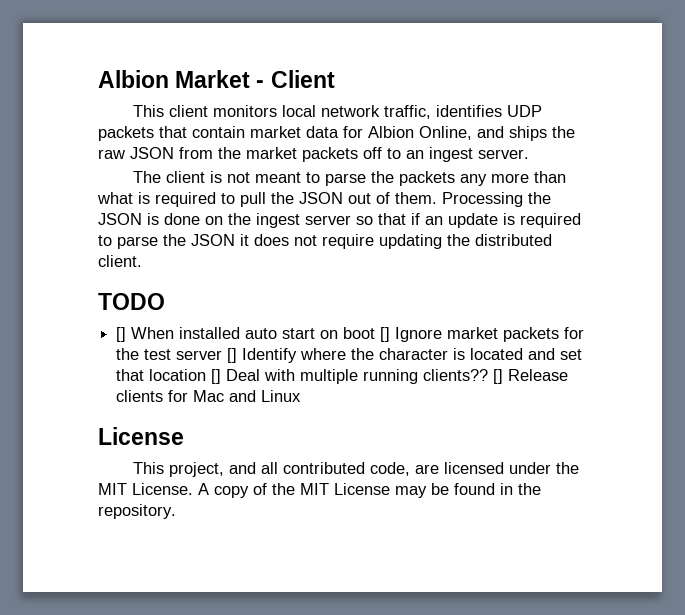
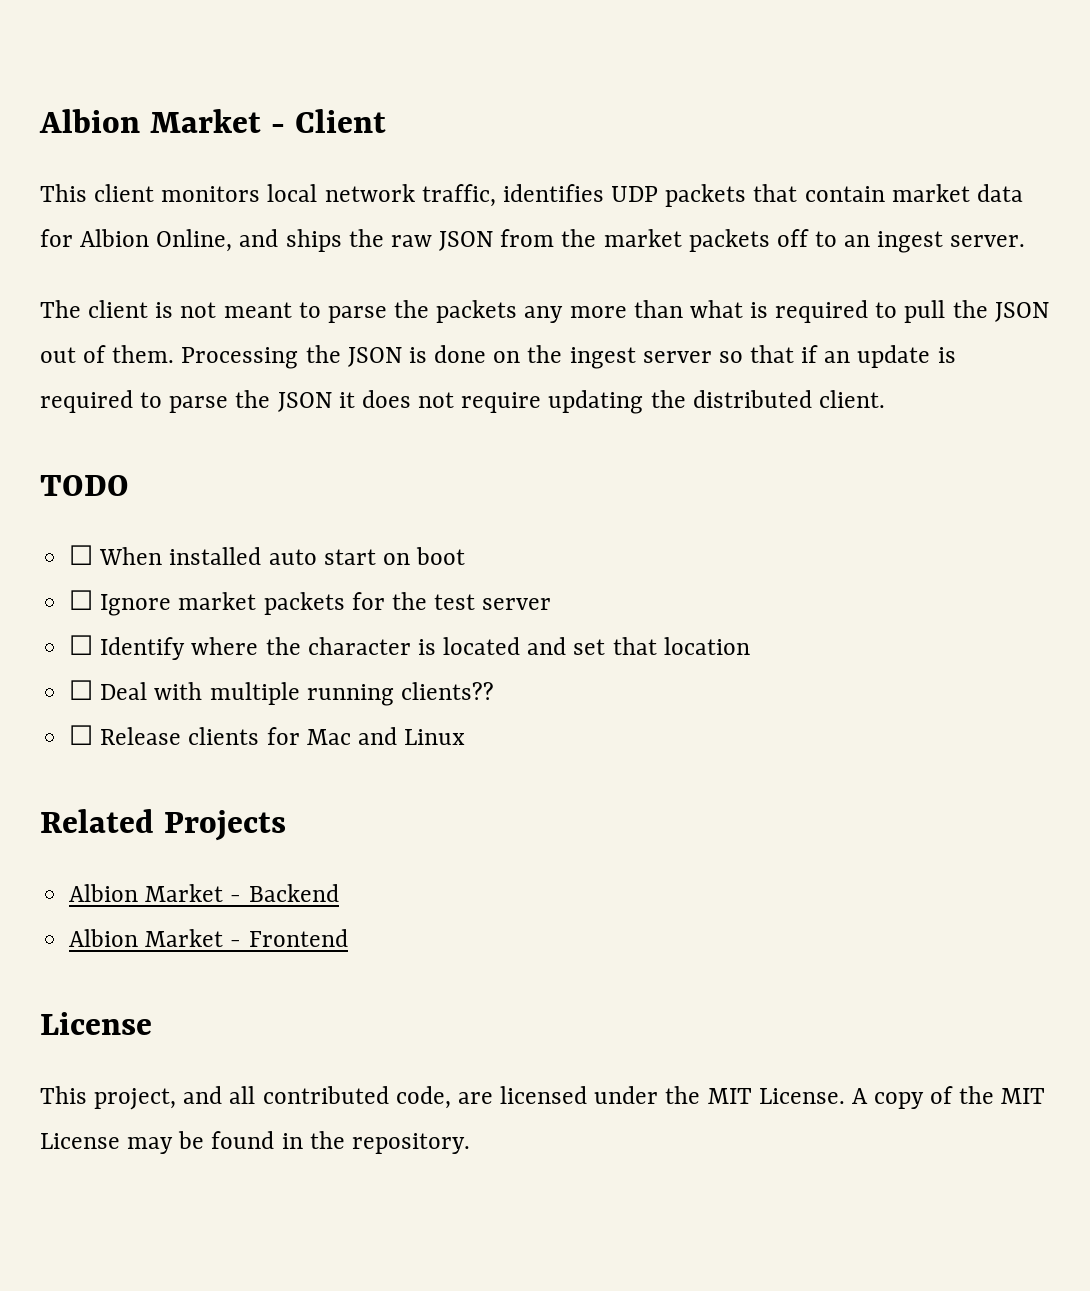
- [] When installed auto start on boot [] Ignore market packets for the test server [] Identify where the character is located and set that location [] Deal with multiple running clients?? [] Release clients for Mac and Linux
+ ☐ When installed auto start on boot
+ ☐ Ignore market packets for the test server
+ ☐ Identify where the character is located and set that location
+ ☐ Deal with multiple running clients??
+ ☐ Release clients for Mac and Linux
+ Related Projects
+ Albion Market - Backend
+ Albion Market - Frontend

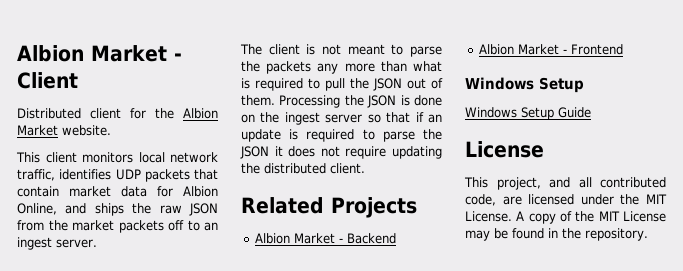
+ Distributed client for the Albion Market website.
- TODO
- ☐ When installed auto start on boot
- ☐ Ignore market packets for the test server
- ☐ Identify where the character is located and set that location
- ☐ Deal with multiple running clients??
- ☐ Release clients for Mac and Linux
  Albion Market - Frontend
+ Windows Setup
+ Windows Setup Guide

